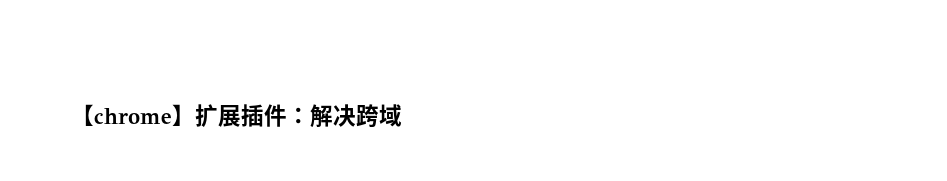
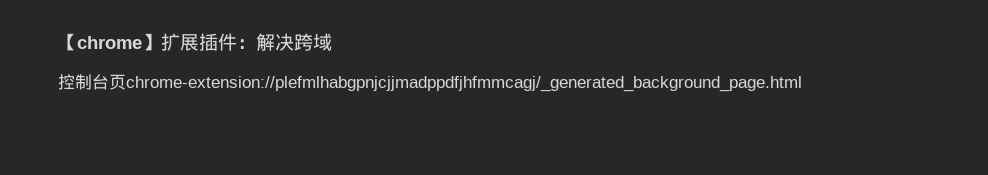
+ 控制台页chrome-extension://plefmlhabgpnjcjjmadppdfjhfmmcagj/_generated_background_page.html

